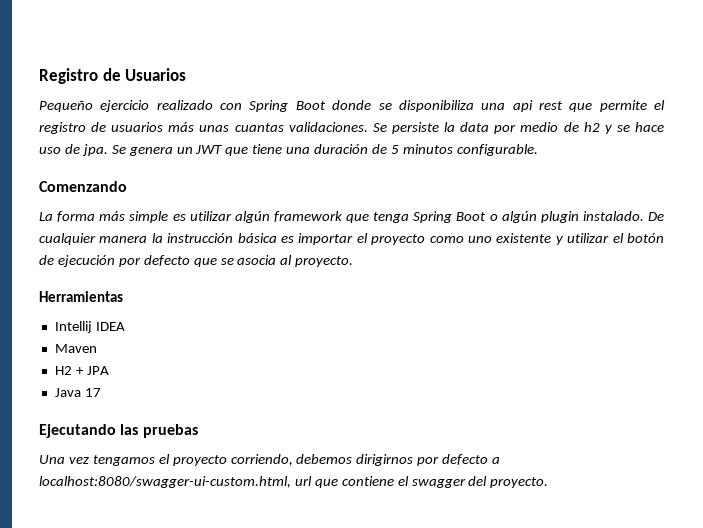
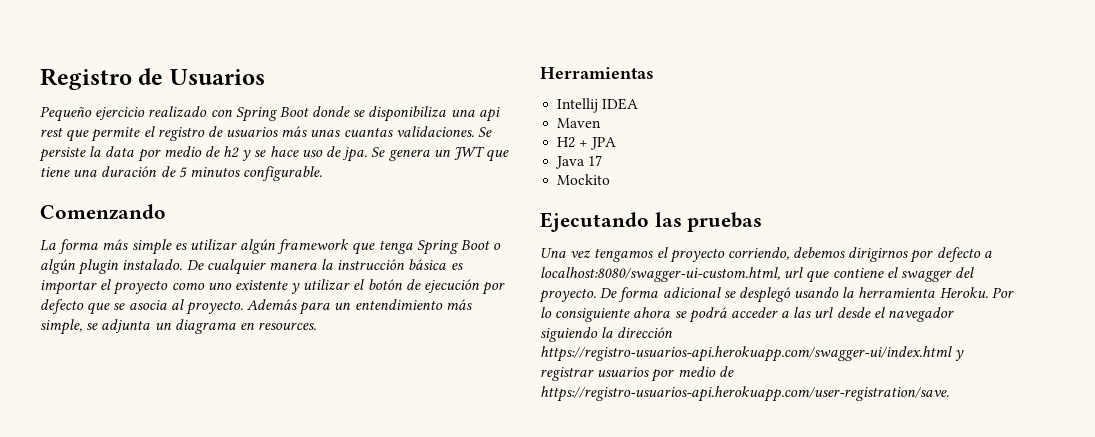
+ Además para un entendimiento más simple, se adjunta un diagrama en resources.
+ Mockito
+ De forma adicional se desplegó usando la herramienta Heroku. Por lo consiguiente ahora se podrá acceder a las url desde el navegador siguiendo la dirección https://registro-usuarios-api.herokuapp.com/swagger-ui/index.html y registrar usuarios por medio de https://registro-usuarios-api.herokuapp.com/user-registration/save.

